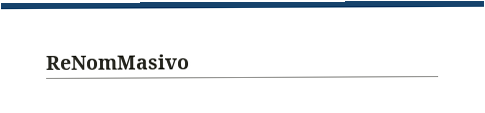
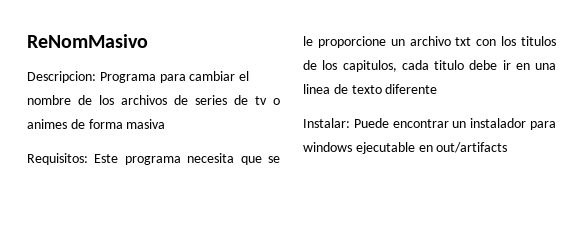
+ Descripcion: Programa para cambiar el nombre de los archivos de series de tv o animes de forma masiva
+ Requisitos: Este programa necesita que se le proporcione un archivo txt con los titulos de los capitulos, cada titulo debe ir en una linea de texto diferente
+ Instalar: Puede encontrar un instalador para windows ejecutable en out/artifacts

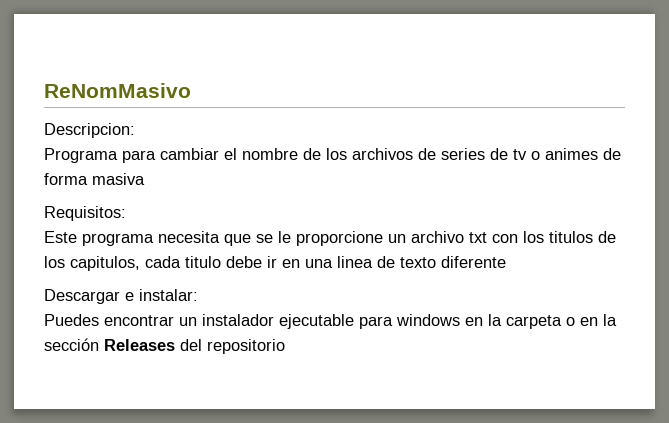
- Descripcion: Programa para cambiar el nombre de los archivos de series de tv o animes de forma masiva
+ Descripcion:
+ Programa para cambiar el nombre de los archivos de series de tv o animes de forma masiva
- Requisitos: Este programa necesita que se le proporcione un archivo txt con los titulos de los capitulos, cada titulo debe ir en una linea de texto diferente
+ Requisitos:
+ Este programa necesita que se le proporcione un archivo txt con los titulos de los capitulos, cada titulo debe ir en una linea de texto diferente
- Instalar: Puede encontrar un instalador para windows ejecutable en out/artifacts
+ Descargar e instalar:
+ Puedes encontrar un instalador ejecutable para windows en la carpeta o en la sección Releases del repositorio

